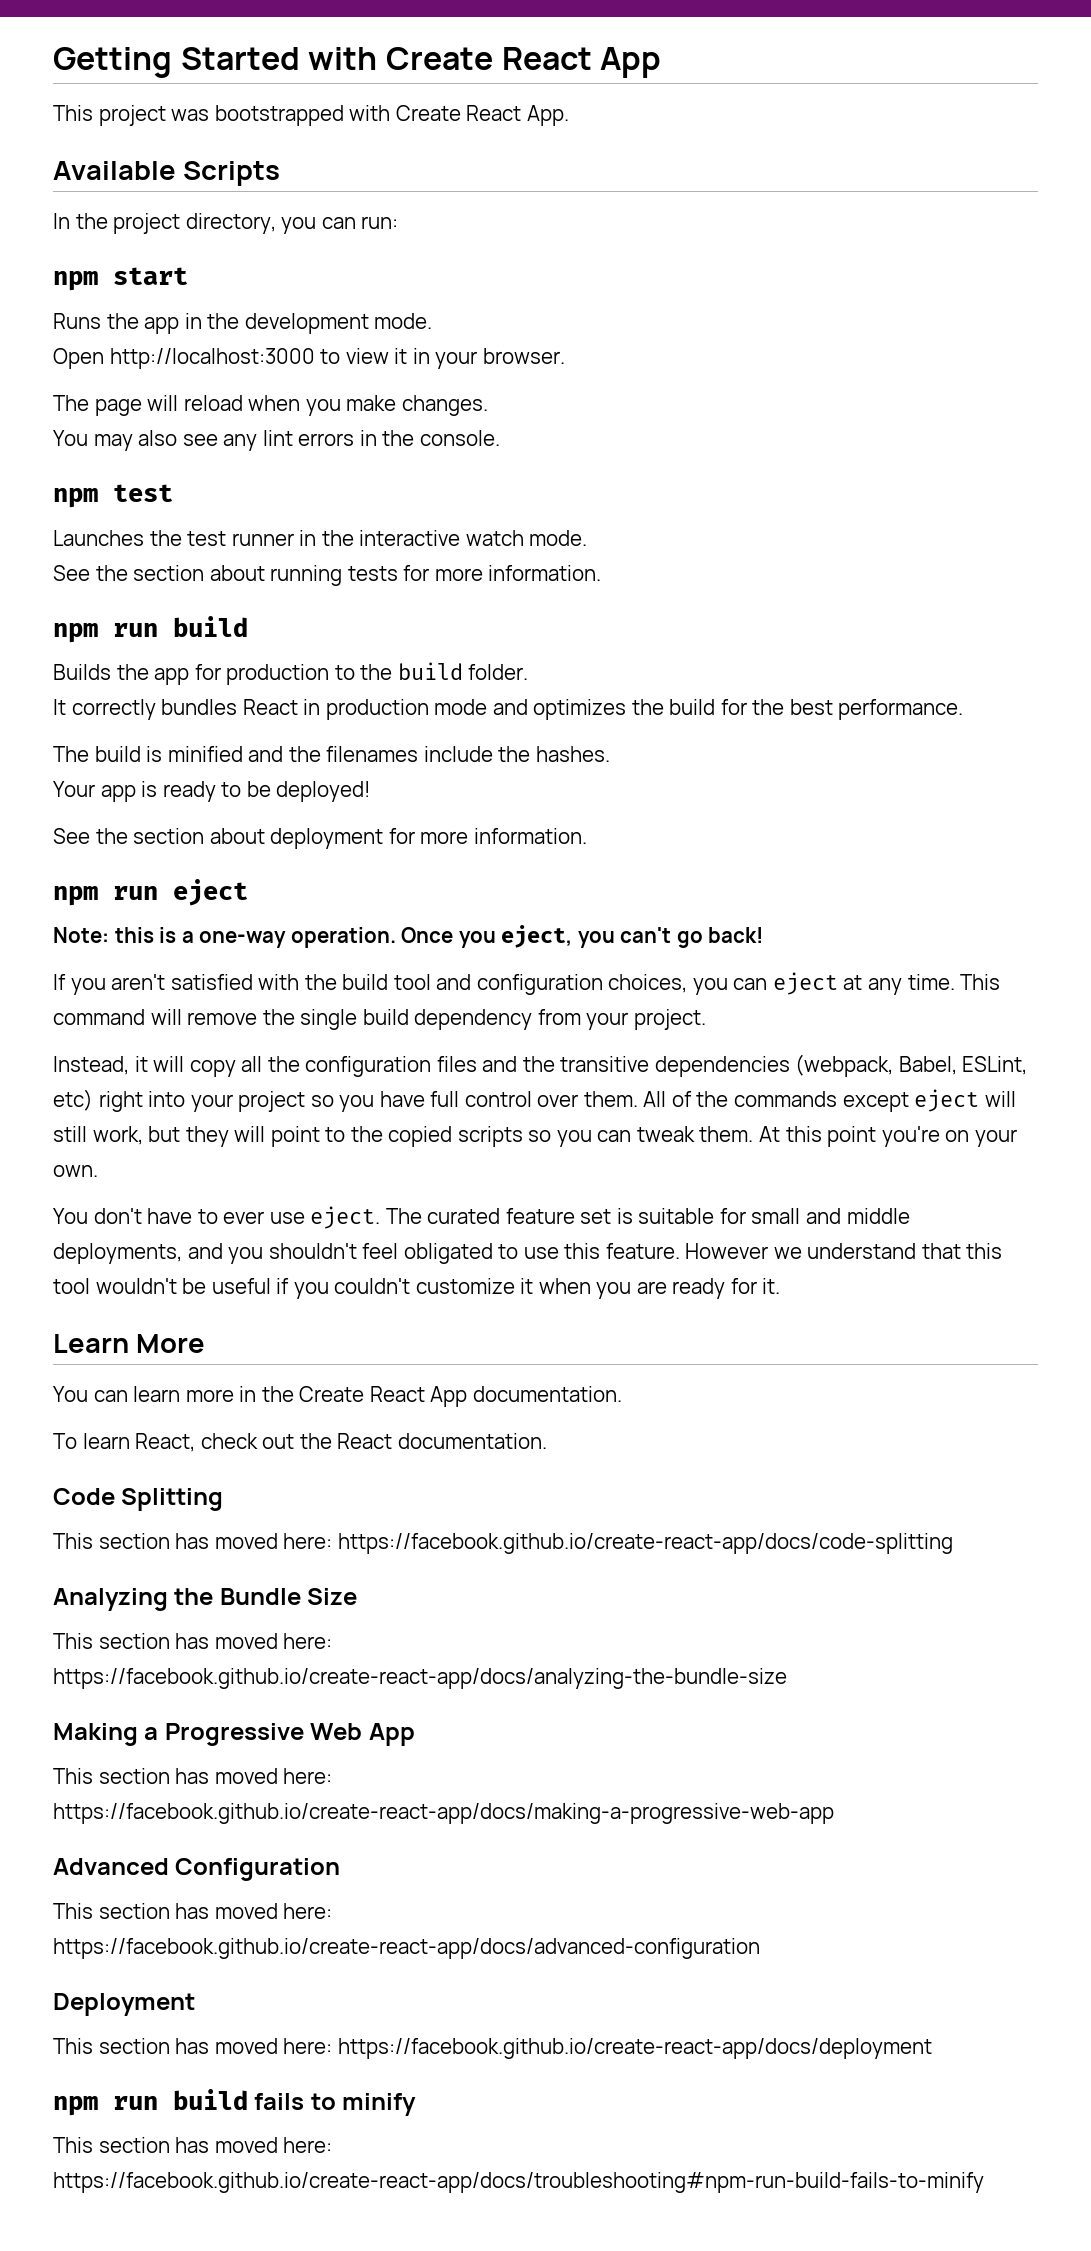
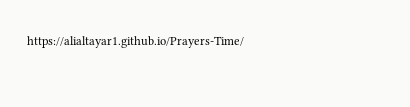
- Getting Started with Create React App
- This project was bootstrapped with Create React App.
- Available Scripts
- In the project directory, you can run:
- npm start
- Runs the app in the development mode.
- Open http://localhost:3000 to view it in your browser.
- The page will reload when you make changes.
- You may also see any lint errors in the console.
- npm test
- Launches the test runner in the interactive watch mode.
- See the section about running tests for more information.
- npm run build
- Builds the app for production to the build folder.
- It correctly bundles React in production mode and optimizes the build for the best performance.
- The build is minified and the filenames include the hashes.
- Your app is ready to be deployed!
- See the section about deployment for more information.
- npm run eject
- Note: this is a one-way operation. Once you eject, you can't go back!
- If you aren't satisfied with the build tool and configuration choices, you can eject at any time. This command will remove the single build dependency from your project.
- Instead, it will copy all the configuration files and the transitive dependencies (webpack, Babel, ESLint, etc) right into your project so you have full control over them. All of the commands except eject will still work, but they will point to the copied scripts so you can tweak them. At this point you're on your own.
- You don't have to ever use eject. The curated feature set is suitable for small and middle deployments, and you shouldn't feel obligated to use this feature. However we understand that this tool wouldn't be useful if you couldn't customize it when you are ready for it.
- Learn More
- You can learn more in the Create React App documentation.
- To learn React, check out the React documentation.
- Code Splitting
- This section has moved here: https://facebook.github.io/create-react-app/docs/code-splitting
- Analyzing the Bundle Size
- This section has moved here: https://facebook.github.io/create-react-app/docs/analyzing-the-bundle-size
- Making a Progressive Web App
- This section has moved here: https://facebook.github.io/create-react-app/docs/making-a-progressive-web-app
- Advanced Configuration
- This section has moved here: https://facebook.github.io/create-react-app/docs/advanced-configuration
- Deployment
- This section has moved here: https://facebook.github.io/create-react-app/docs/deployment
- npm run build fails to minify
- This section has moved here: https://facebook.github.io/create-react-app/docs/troubleshooting#npm-run-build-fails-to-minify
+ https://alialtayar1.github.io/Prayers-Time/

